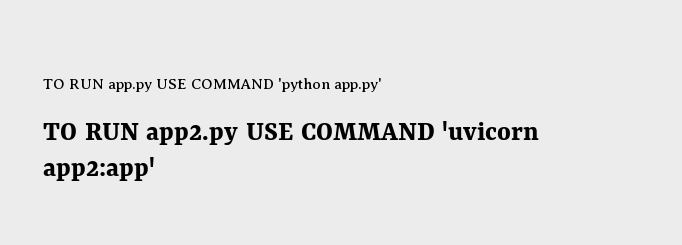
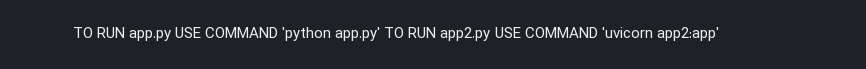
- TO RUN app.py USE COMMAND 'python app.py'
- TO RUN app2.py USE COMMAND 'uvicorn app2:app'
+ TO RUN app.py USE COMMAND 'python app.py' TO RUN app2.py USE COMMAND 'uvicorn app2:app'

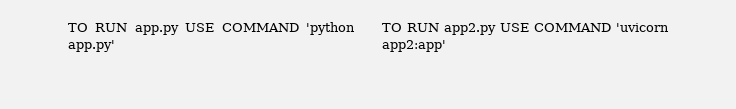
- TO RUN app.py USE COMMAND 'python app.py' TO RUN app2.py USE COMMAND 'uvicorn app2:app'
+ TO RUN app.py USE COMMAND 'python app.py'
+ TO RUN app2.py USE COMMAND 'uvicorn app2:app'

